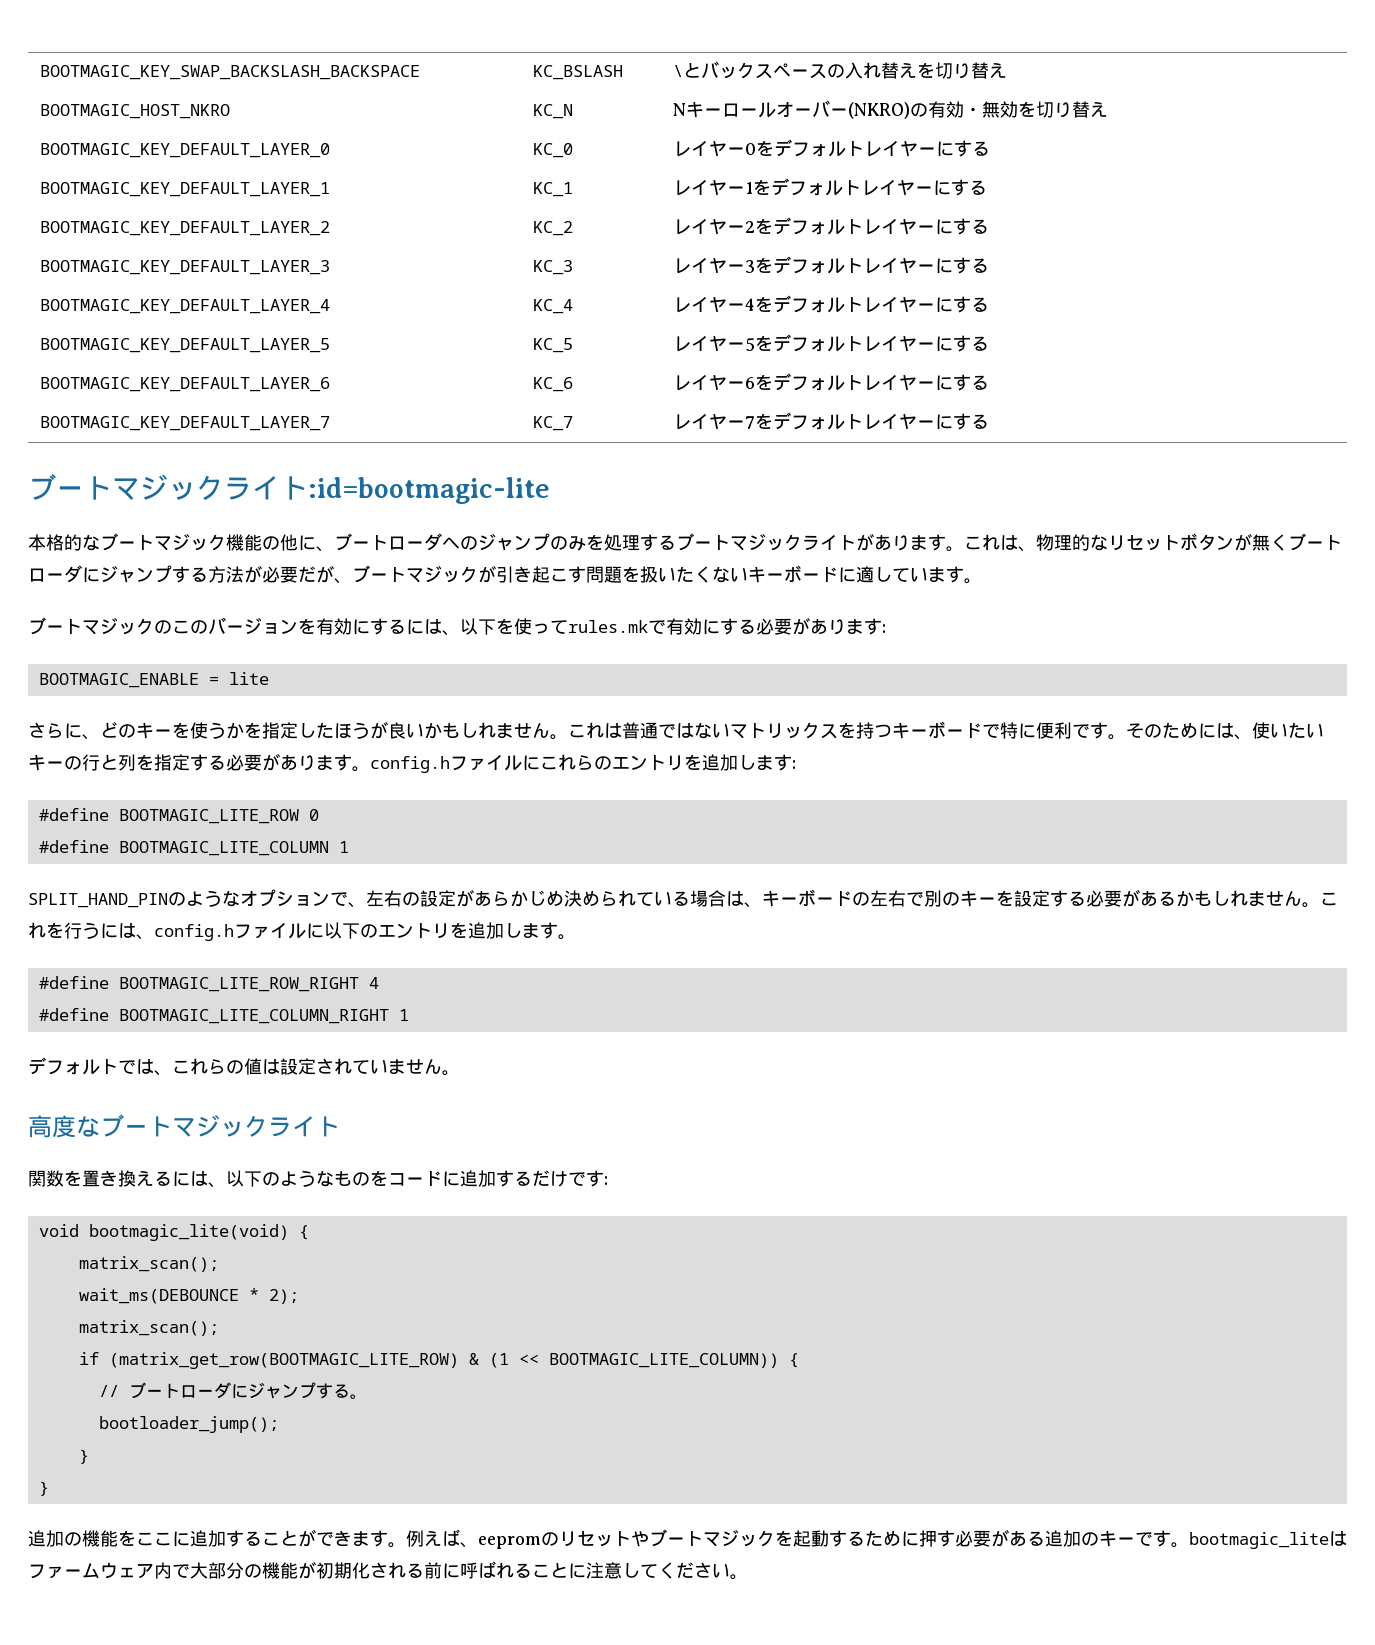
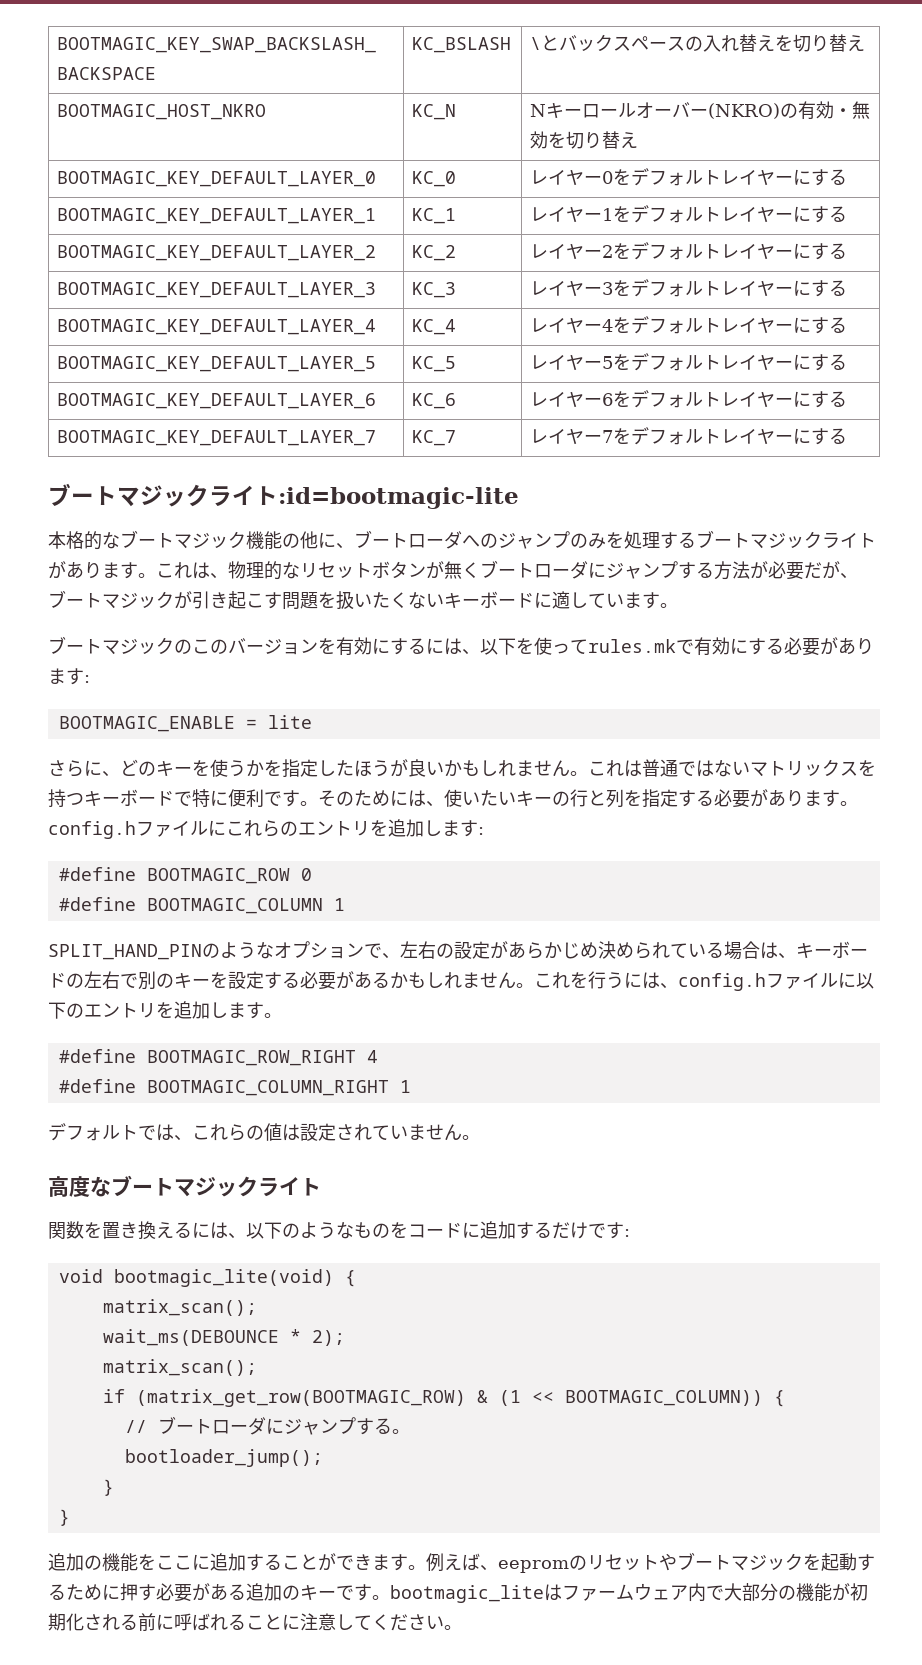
- #define BOOTMAGIC_LITE_ROW 0
+ #define BOOTMAGIC_ROW 0
- #define BOOTMAGIC_LITE_COLUMN 1
+ #define BOOTMAGIC_COLUMN 1
- #define BOOTMAGIC_LITE_ROW_RIGHT 4
+ #define BOOTMAGIC_ROW_RIGHT 4
- #define BOOTMAGIC_LITE_COLUMN_RIGHT 1
+ #define BOOTMAGIC_COLUMN_RIGHT 1
- if (matrix_get_row(BOOTMAGIC_LITE_ROW) & (1 << BOOTMAGIC_LITE_COLUMN)) {
+ if (matrix_get_row(BOOTMAGIC_ROW) & (1 << BOOTMAGIC_COLUMN)) {

